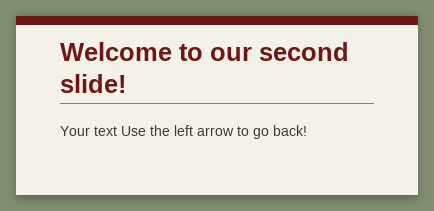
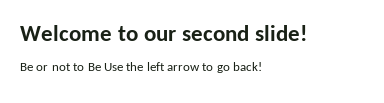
- Your text Use the left arrow to go back!
+ Be or not to Be Use the left arrow to go back!

